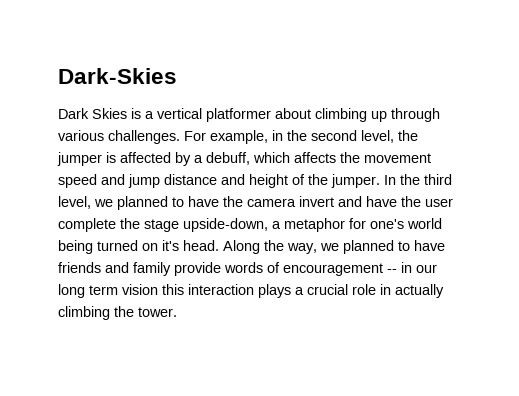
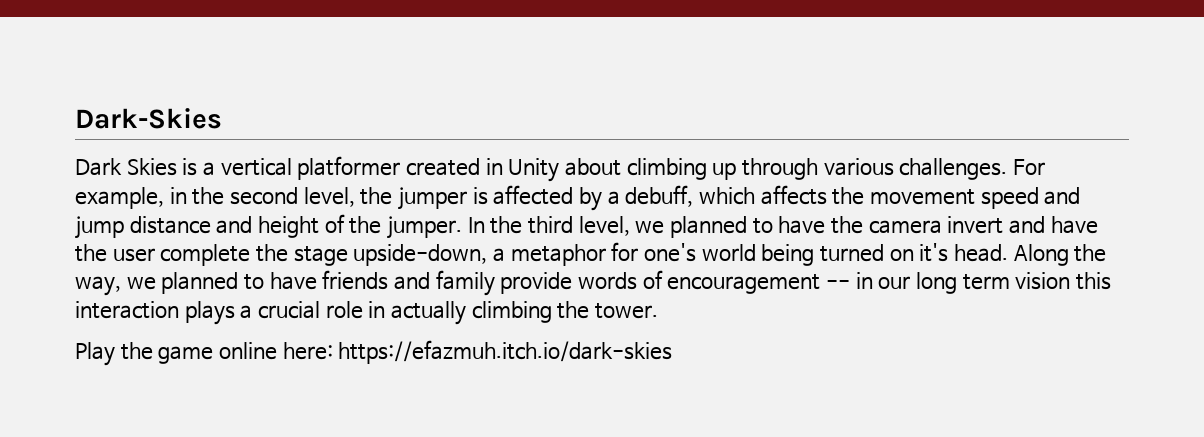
- Dark Skies is a vertical platformer about climbing up through various challenges.
+ Dark Skies is a vertical platformer created in Unity about climbing up through various challenges.
+ Play the game online here: https://efazmuh.itch.io/dark-skies

